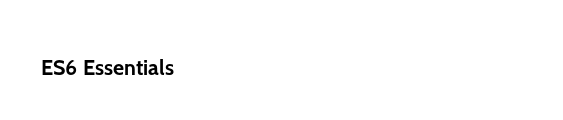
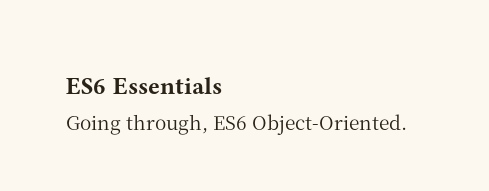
+ Going through, ES6 Object-Oriented.

